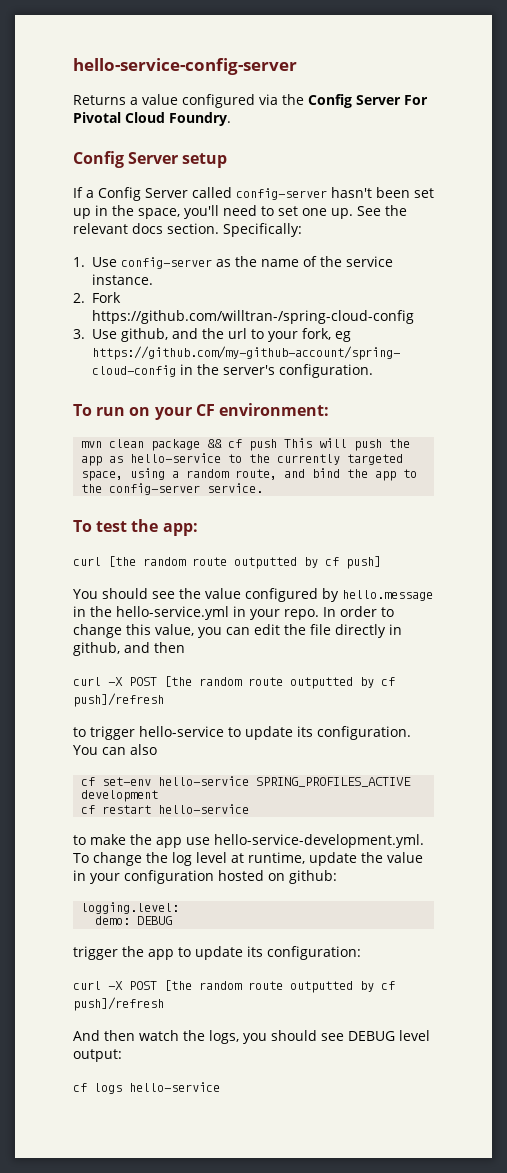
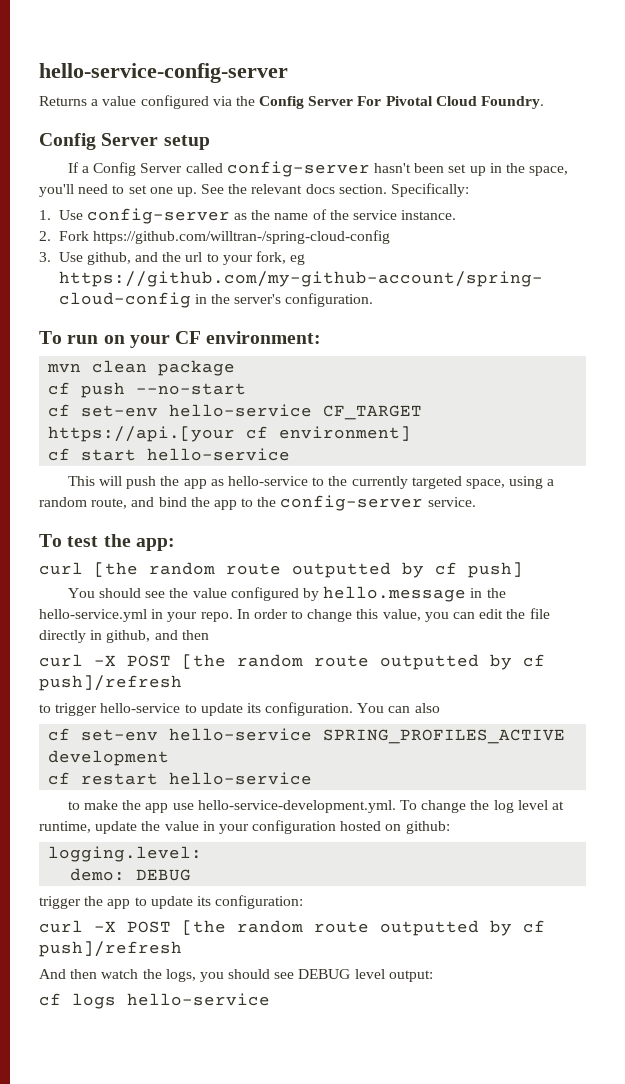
- mvn clean package && cf push This will push the app as hello-service to the currently targeted space, using a random route, and bind the app to the config-server service.
+ mvn clean package
+ cf push --no-start
+ cf set-env hello-service CF_TARGET https://api.[your cf environment]
+ cf start hello-service
+ This will push the app as hello-service to the currently targeted space, using a random route, and bind the app to the config-server service.

